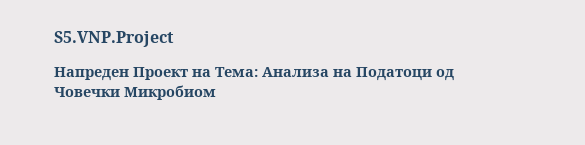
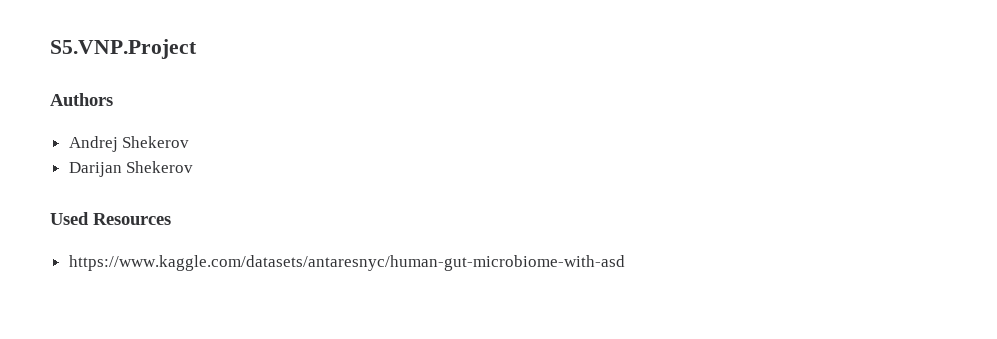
- Напреден Проект на Тема: Анализа на Податоци од Човечки Микробиом
+ Authors
+ Andrej Shekerov
+ Darijan Shekerov
+ Used Resources
+ https://www.kaggle.com/datasets/antaresnyc/human-gut-microbiome-with-asd

